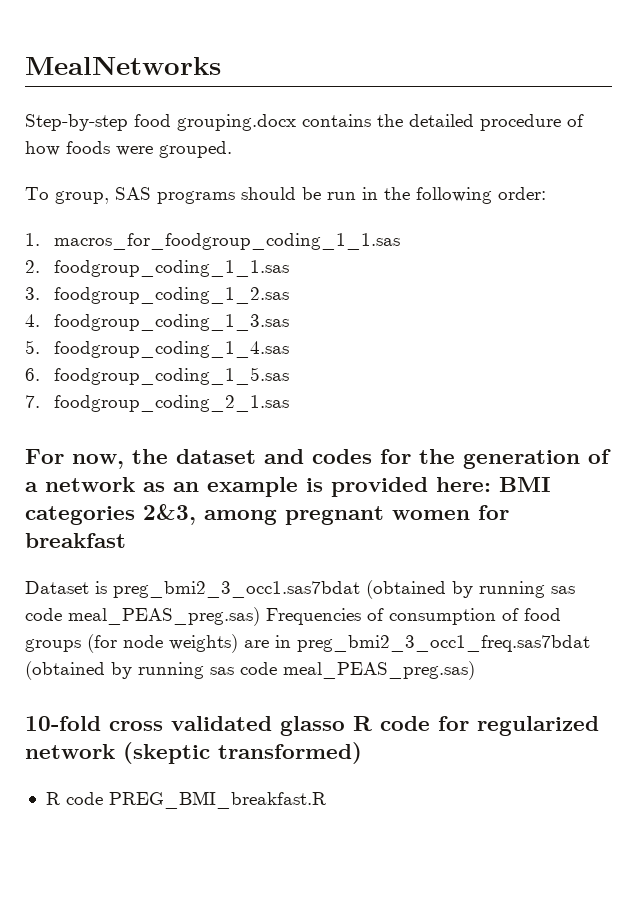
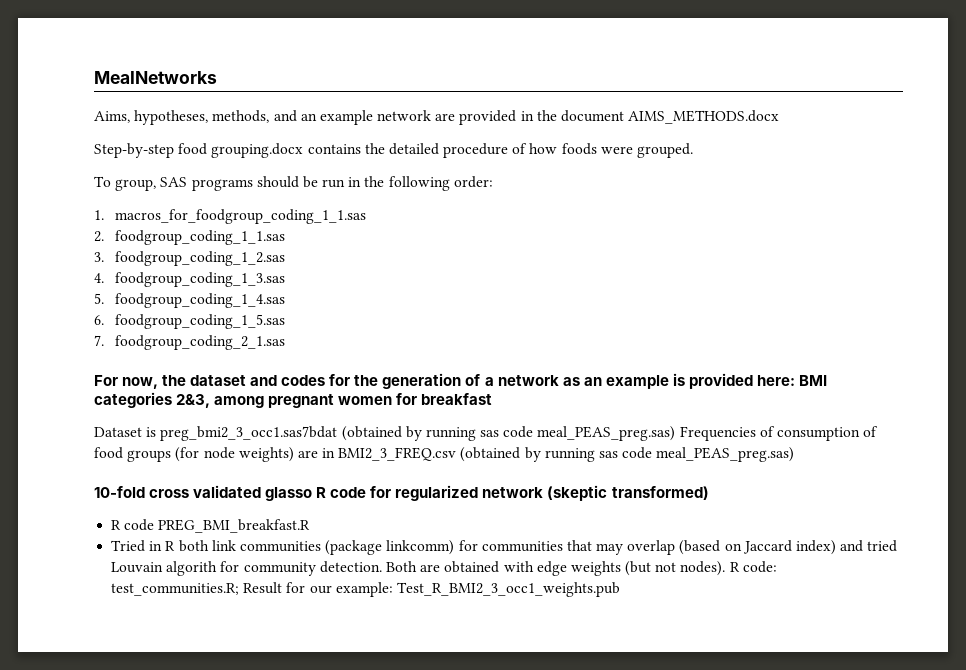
+ Aims, hypotheses, methods, and an example network are provided in the document AIMS_METHODS.docx
- Dataset is preg_bmi2_3_occ1.sas7bdat (obtained by running sas code meal_PEAS_preg.sas) Frequencies of consumption of food groups (for node weights) are in preg_bmi2_3_occ1_freq.sas7bdat (obtained by running sas code meal_PEAS_preg.sas)
+ Dataset is preg_bmi2_3_occ1.sas7bdat (obtained by running sas code meal_PEAS_preg.sas) Frequencies of consumption of food groups (for node weights) are in BMI2_3_FREQ.csv (obtained by running sas code meal_PEAS_preg.sas)
+ Tried in R both link communities (package linkcomm) for communities that may overlap (based on Jaccard index) and tried Louvain algorith for community detection. Both are obtained with edge weights (but not nodes). R code: test_communities.R; Result for our example: Test_R_BMI2_3_occ1_weights.pub

